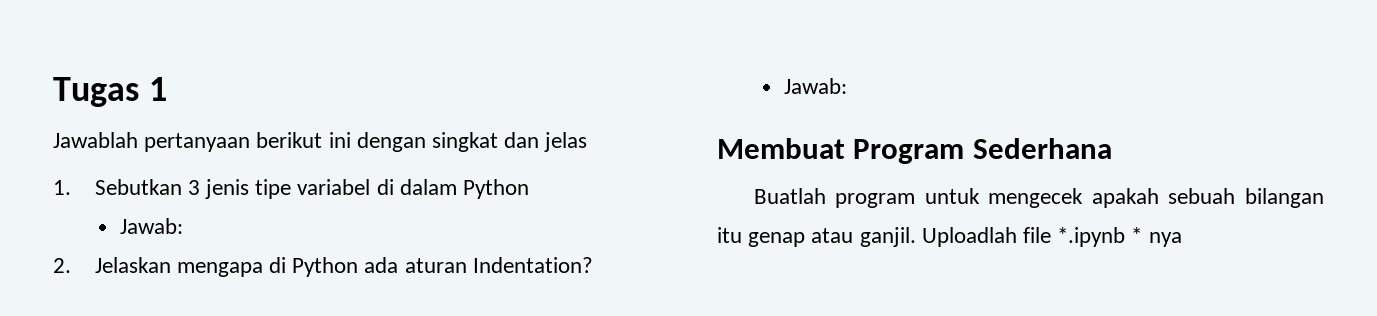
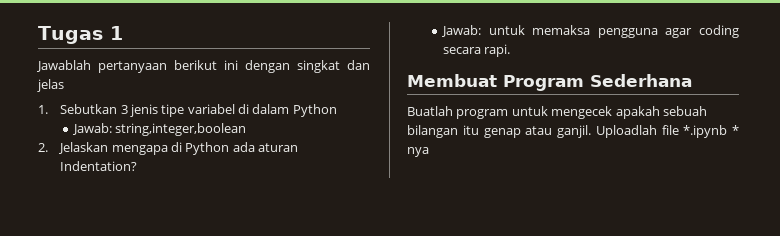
  1. Sebutkan 3 jenis tipe variabel di dalam Python
- Jawab:
+ Jawab: string,integer,boolean
  2. Jelaskan mengapa di Python ada aturan Indentation?
- Jawab:
+ Jawab: untuk memaksa pengguna agar coding secara rapi.

